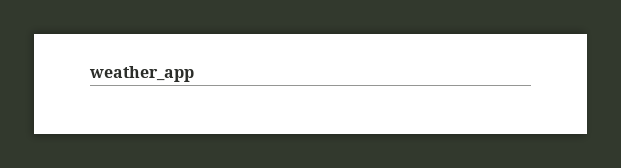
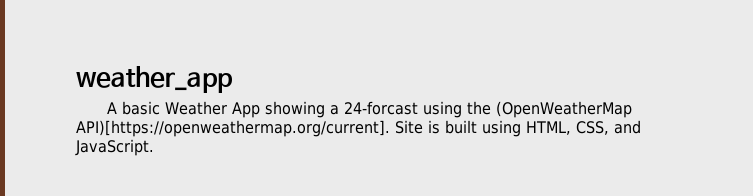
+ A basic Weather App showing a 24-forcast using the (OpenWeatherMap API)[https://openweathermap.org/current]. Site is built using HTML, CSS, and JavaScript.

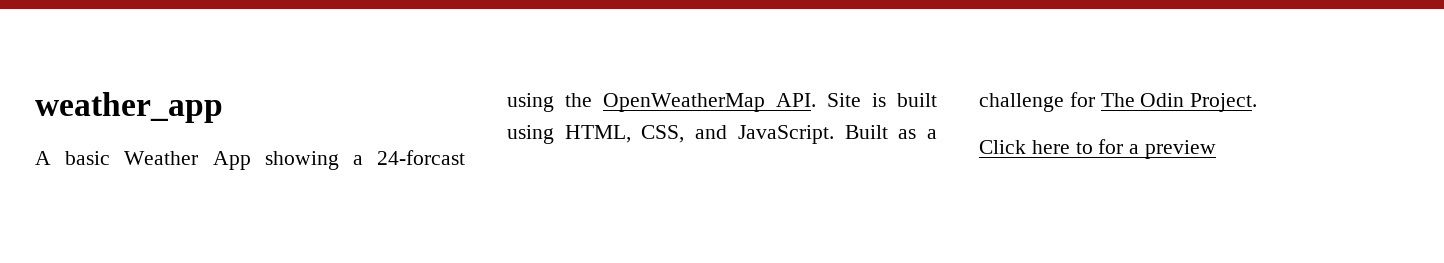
- A basic Weather App showing a 24-forcast using the (OpenWeatherMap API)[https://openweathermap.org/current]. Site is built using HTML, CSS, and JavaScript.
+ A basic Weather App showing a 24-forcast using the OpenWeatherMap API. Site is built using HTML, CSS, and JavaScript.
+ Built as a challenge for The Odin Project.
+ Click here to for a preview

